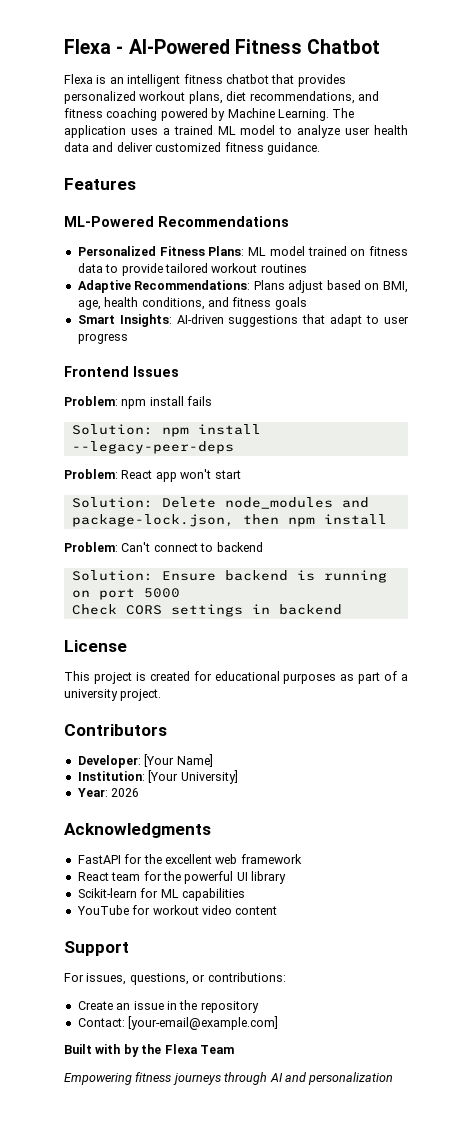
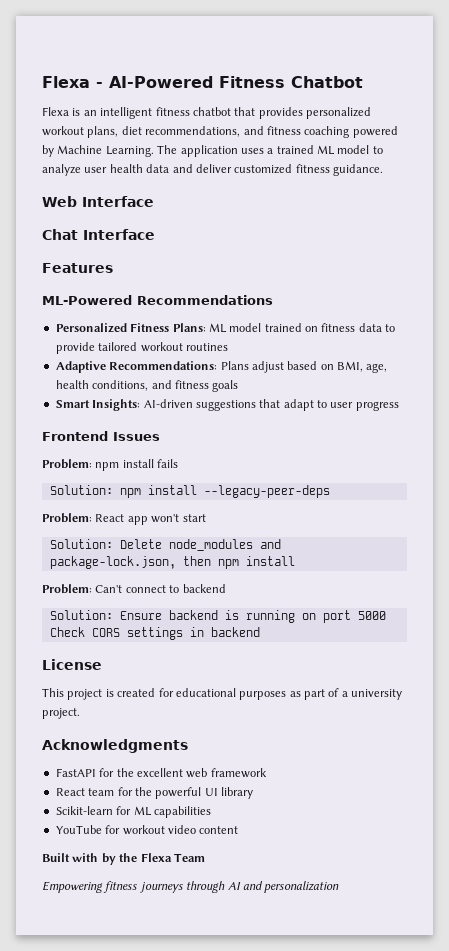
+ Web Interface
+ Chat Interface
- Contributors
- Developer: [Your Name]
- Institution: [Your University]
- Year: 2026
- Support
- For issues, questions, or contributions:
- Create an issue in the repository
- Contact: [your-email@example.com]

